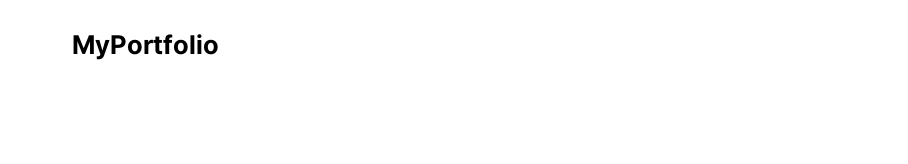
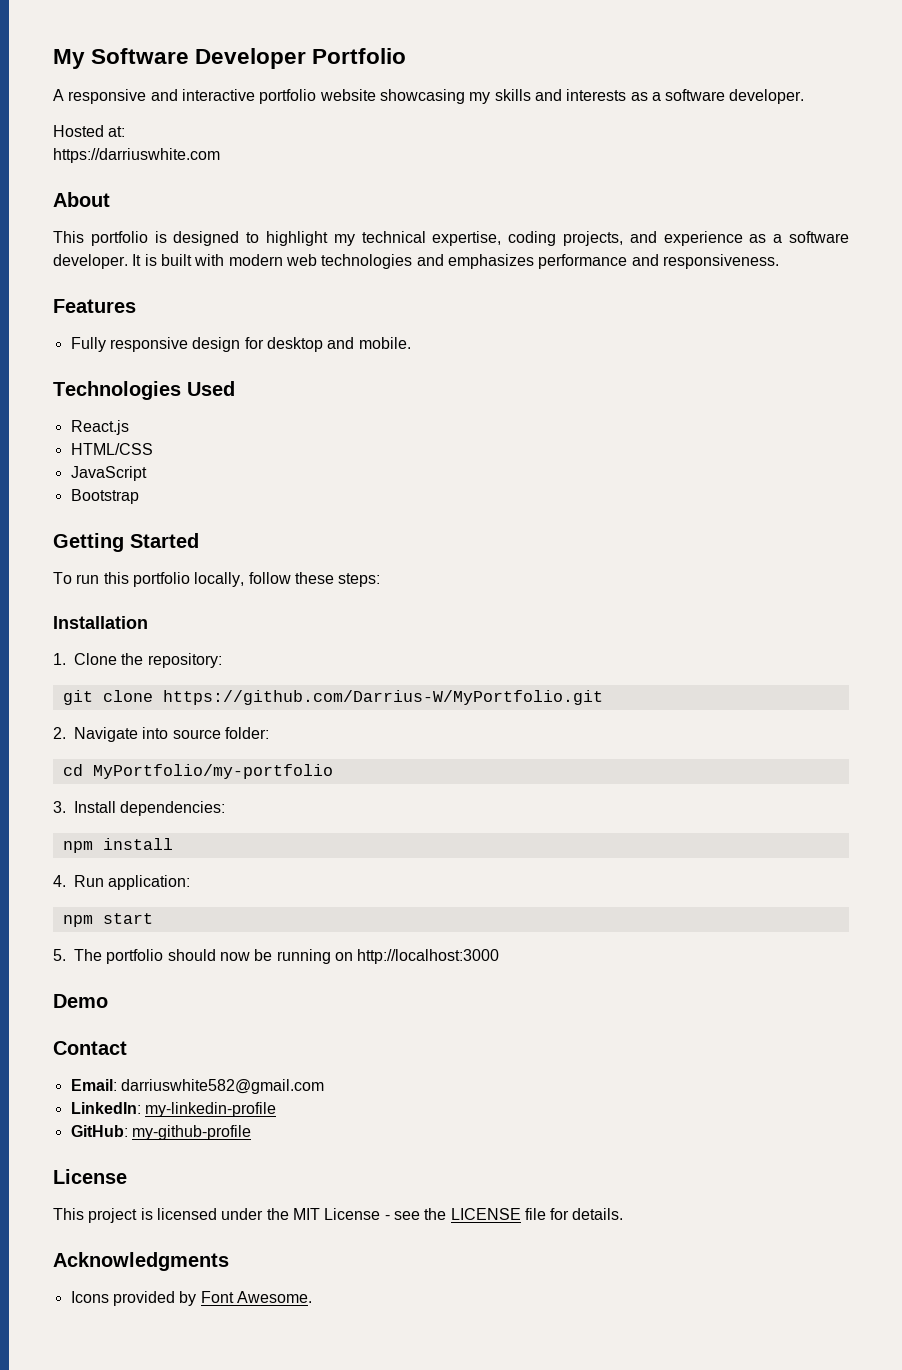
- MyPortfolio
+ My Software Developer Portfolio
+ A responsive and interactive portfolio website showcasing my skills and interests as a software developer.
+ Hosted at:
+ https://darriuswhite.com
+ About
+ This portfolio is designed to highlight my technical expertise, coding projects, and experience as a software developer. It is built with modern web technologies and emphasizes performance and responsiveness.
+ Features
+ Fully responsive design for desktop and mobile.
+ Technologies Used
+ React.js
+ HTML/CSS
+ JavaScript
+ Bootstrap
+ Getting Started
+ To run this portfolio locally, follow these steps:
+ Installation
+ 1. Clone the repository:
+ git clone https://github.com/Darrius-W/MyPortfolio.git
+ 2. Navigate into source folder:
+ cd MyPortfolio/my-portfolio
+ 3. Install dependencies:
+ npm install
+ 4. Run application:
+ npm start
+ 5. The portfolio should now be running on http://localhost:3000
+ Demo
+ Contact
+ Email: darriuswhite582@gmail.com
+ LinkedIn: my-linkedin-profile
+ GitHub: my-github-profile
+ License
+ This project is licensed under the MIT License - see the LICENSE file for details.
+ Acknowledgments
+ Icons provided by Font Awesome.

